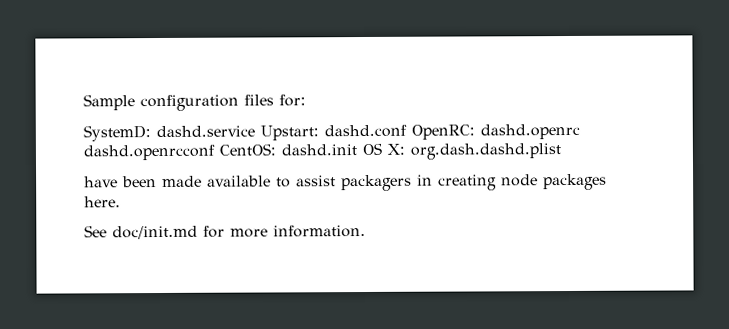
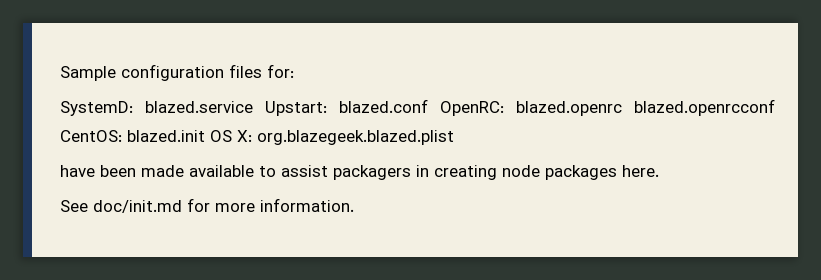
- SystemD: dashd.service Upstart: dashd.conf OpenRC: dashd.openrc dashd.openrcconf CentOS: dashd.init OS X: org.dash.dashd.plist
+ SystemD: blazed.service Upstart: blazed.conf OpenRC: blazed.openrc blazed.openrcconf CentOS: blazed.init OS X: org.blazegeek.blazed.plist

